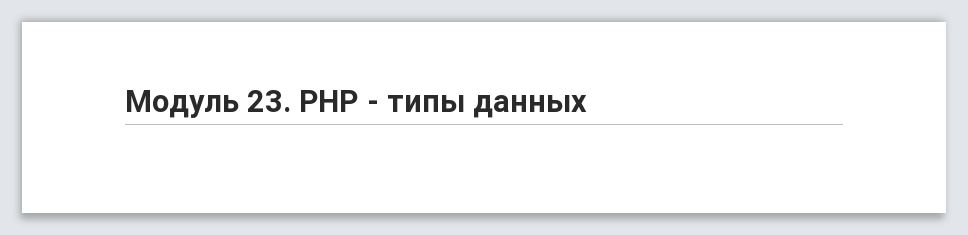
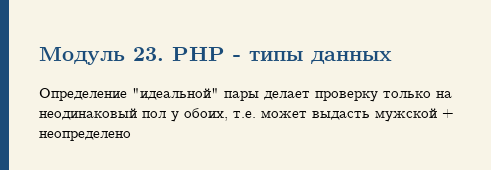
+ Определение "идеальной" пары делает проверку только на неодинаковый пол у обоих, т.е. может выдасть мужской + неопределено

